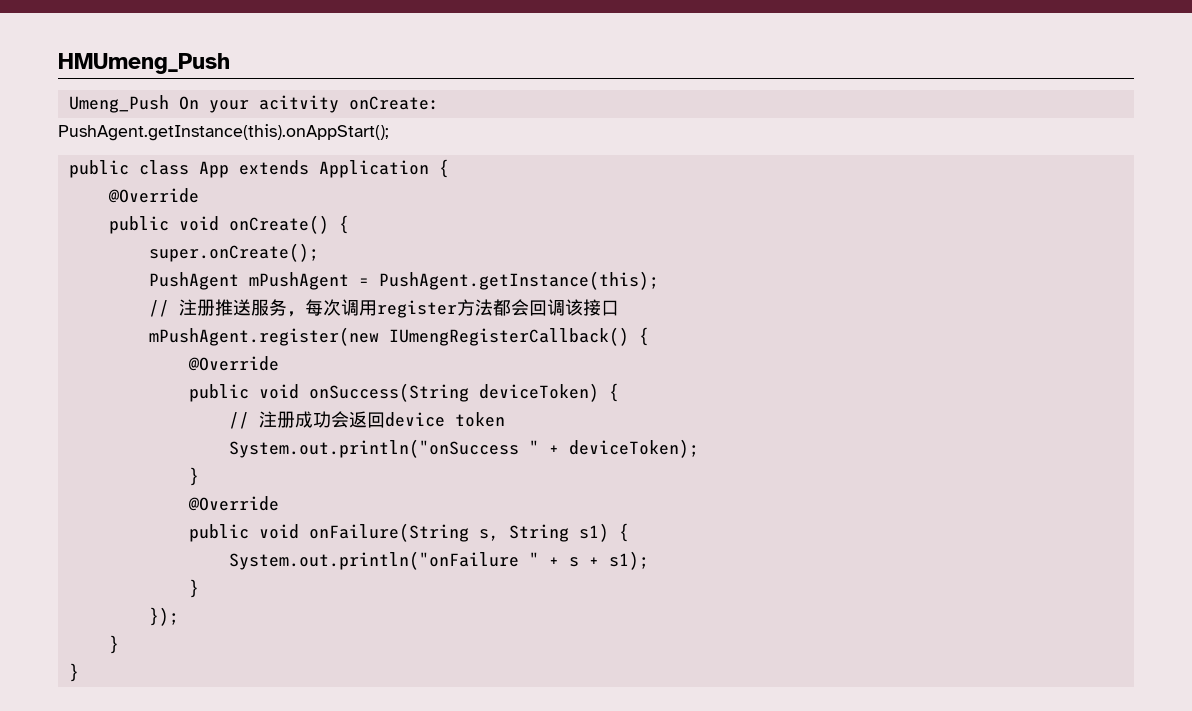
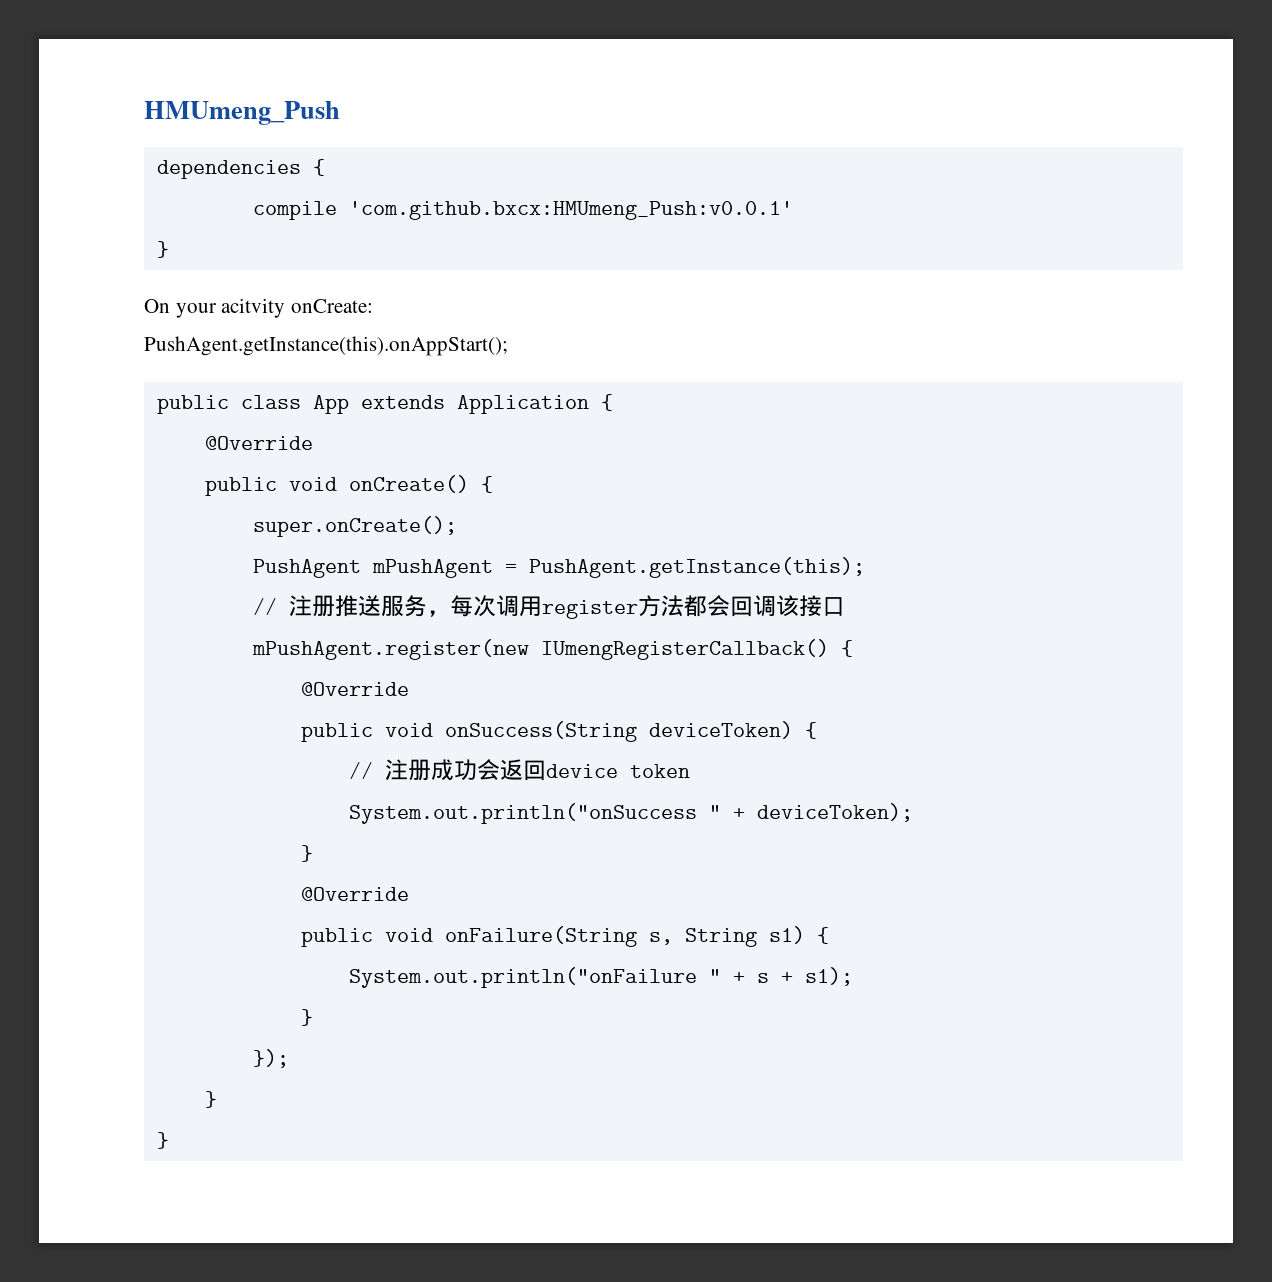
- Umeng_Push On your acitvity onCreate:
+ dependencies {
+ compile 'com.github.bxcx:HMUmeng_Push:v0.0.1'
+ }
+ On your acitvity onCreate:

